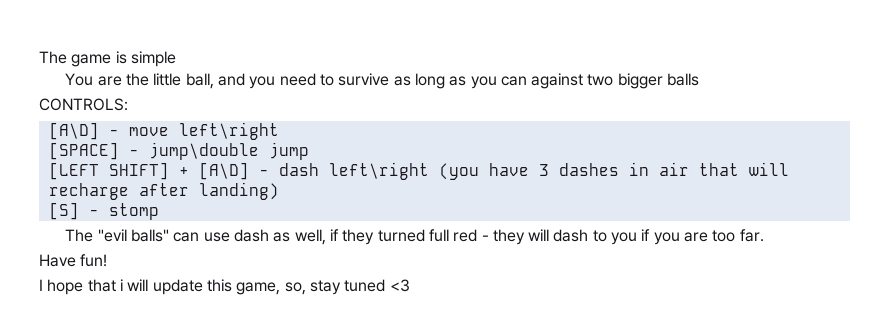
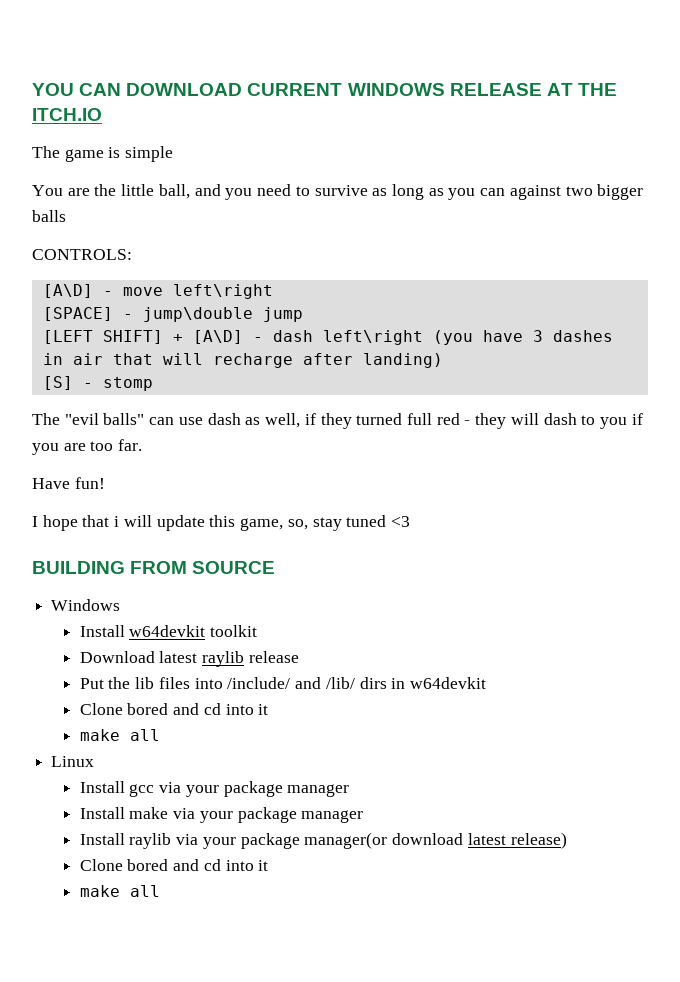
+ YOU CAN DOWNLOAD CURRENT WINDOWS RELEASE AT THE ITCH.IO
+ BUILDING FROM SOURCE
+ Windows
+ Install w64devkit toolkit
+ Download latest raylib release
+ Put the lib files into /include/ and /lib/ dirs in w64devkit
+ Clone bored and cd into it
+ make all
+ Linux
+ Install gcc via your package manager
+ Install make via your package manager
+ Install raylib via your package manager(or download latest release)
+ Clone bored and cd into it
+ make all

